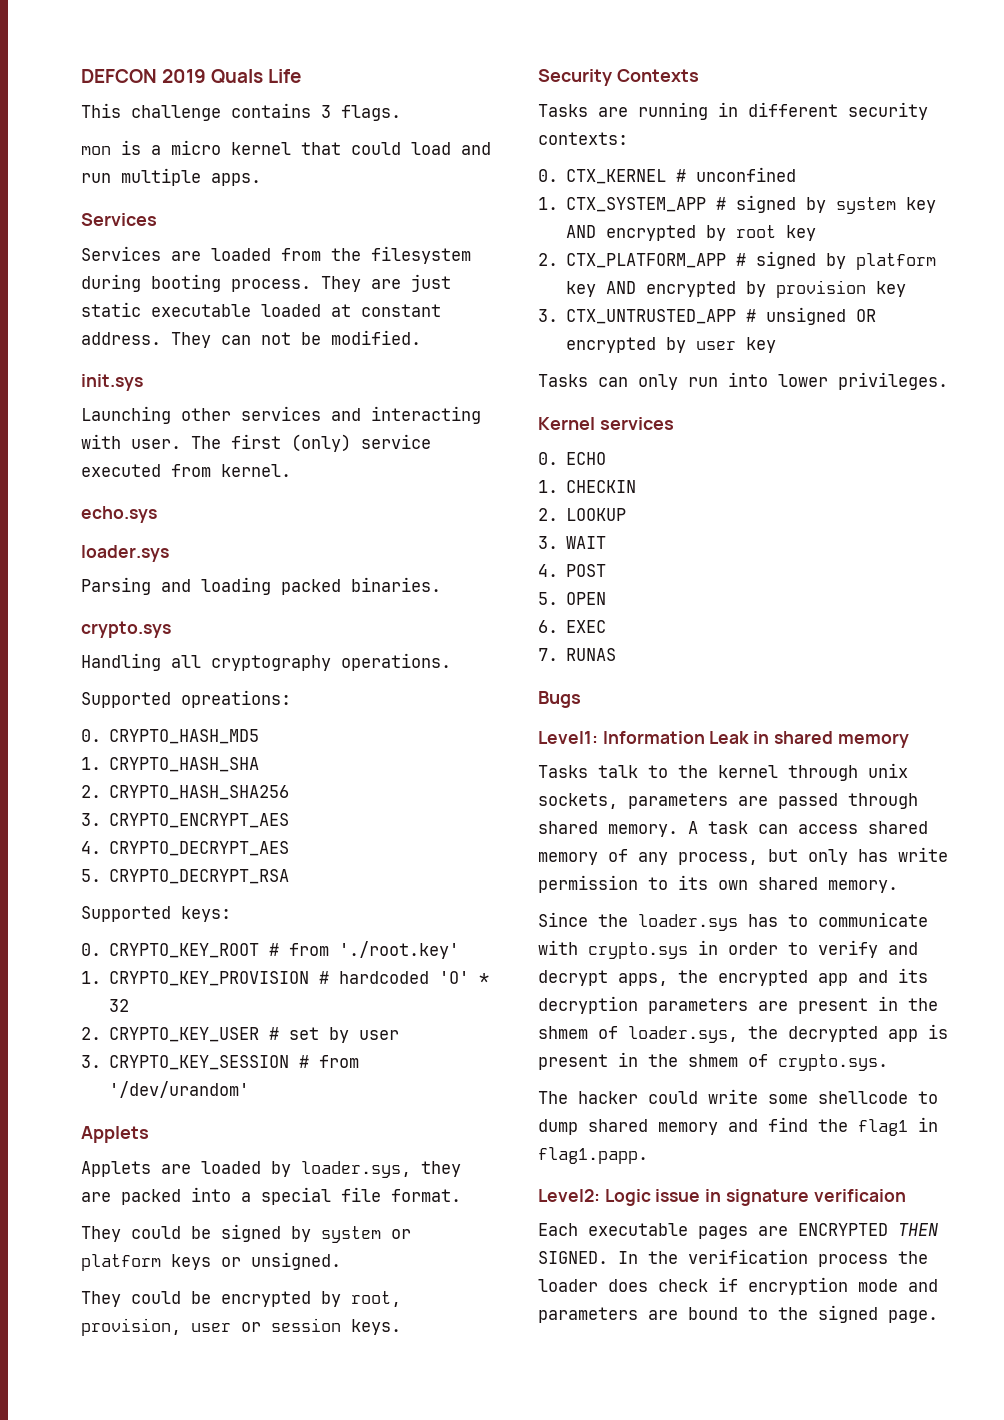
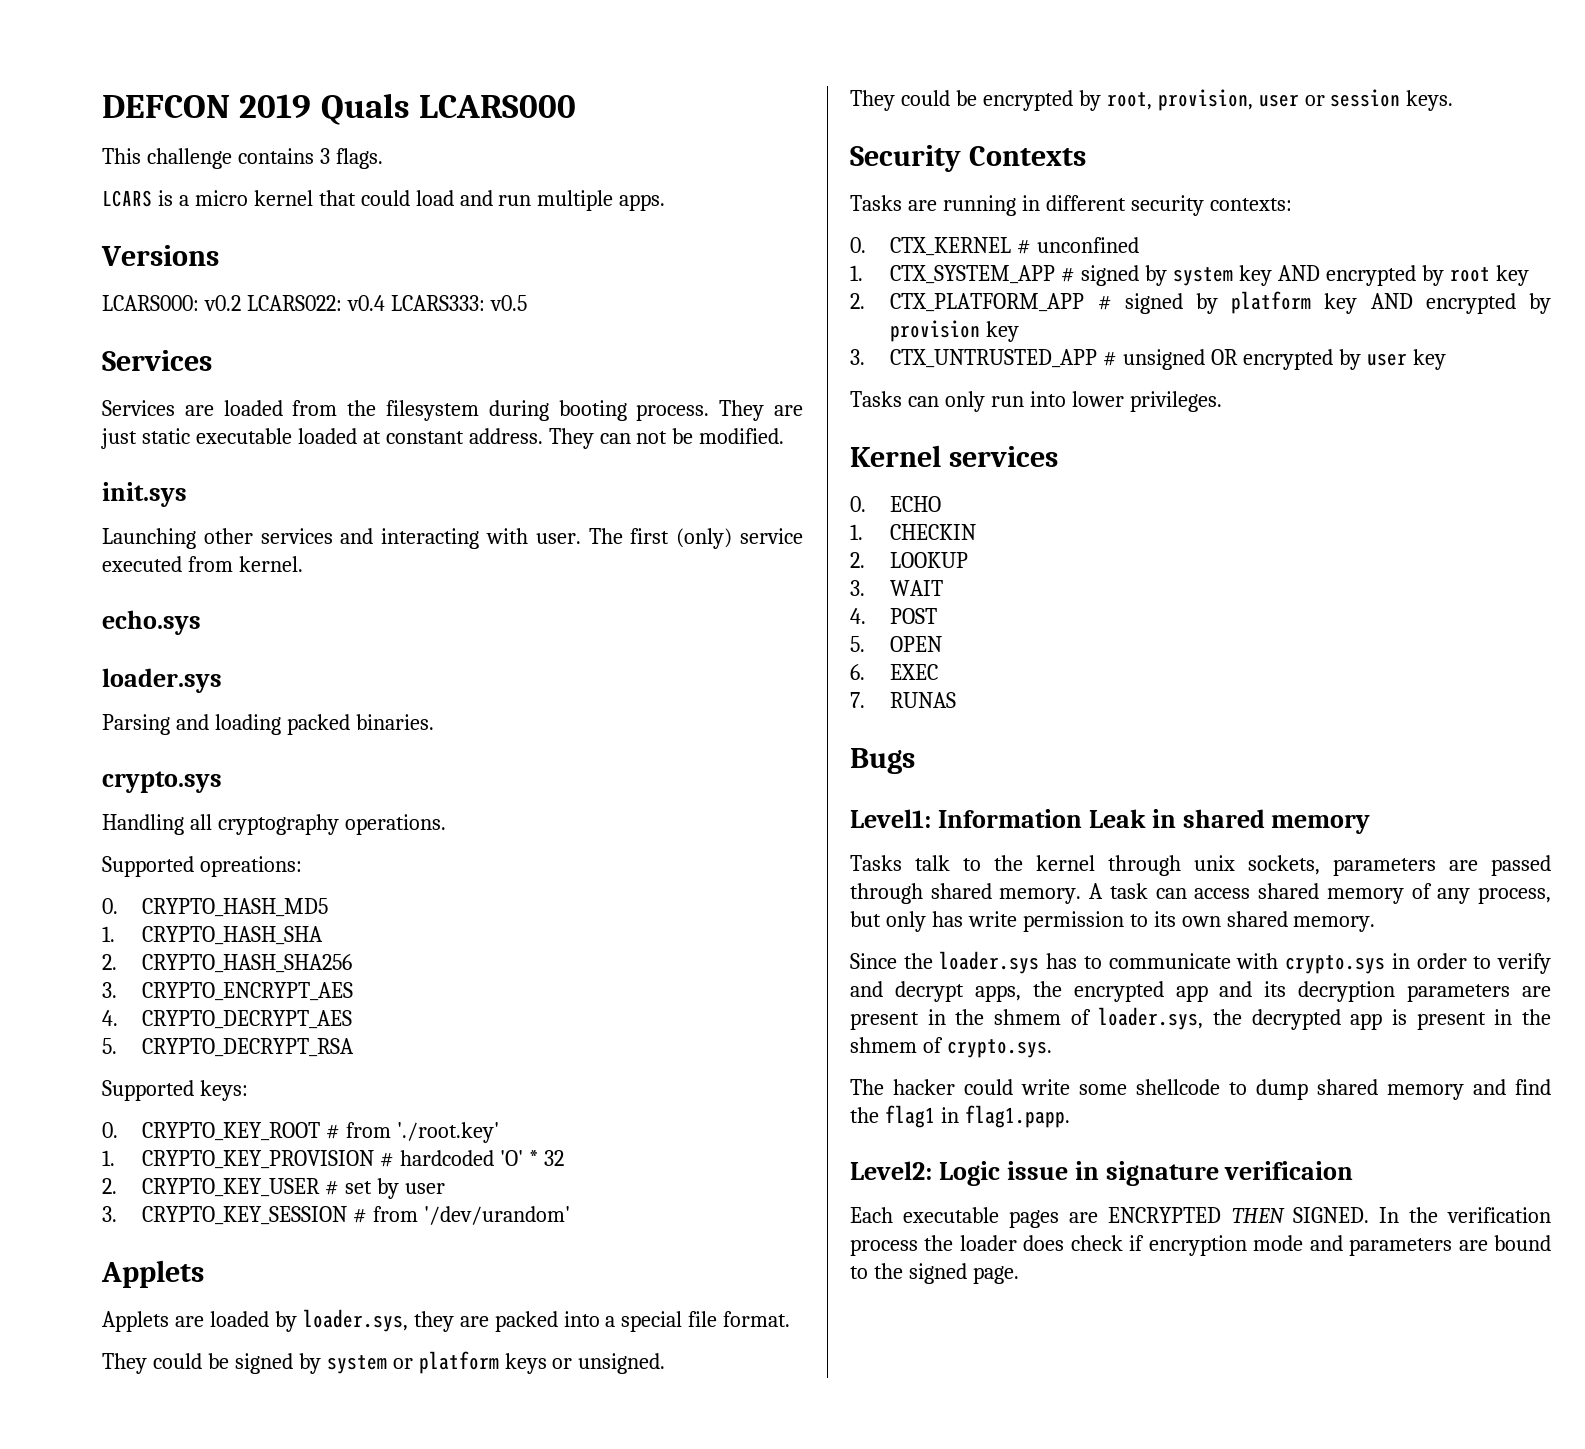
- DEFCON 2019 Quals Life
+ DEFCON 2019 Quals LCARS000
- mon is a micro kernel that could load and run multiple apps.
+ LCARS is a micro kernel that could load and run multiple apps.
+ Versions
+ LCARS000: v0.2 LCARS022: v0.4 LCARS333: v0.5

